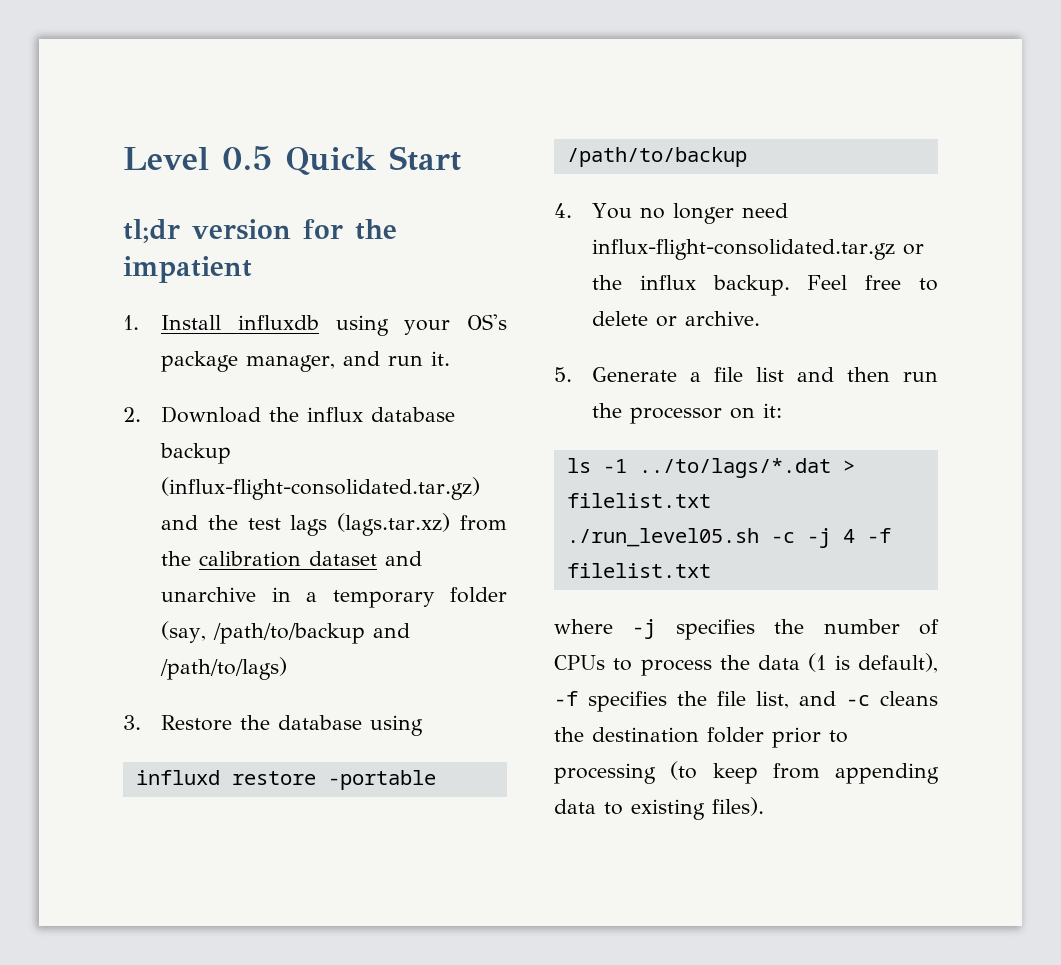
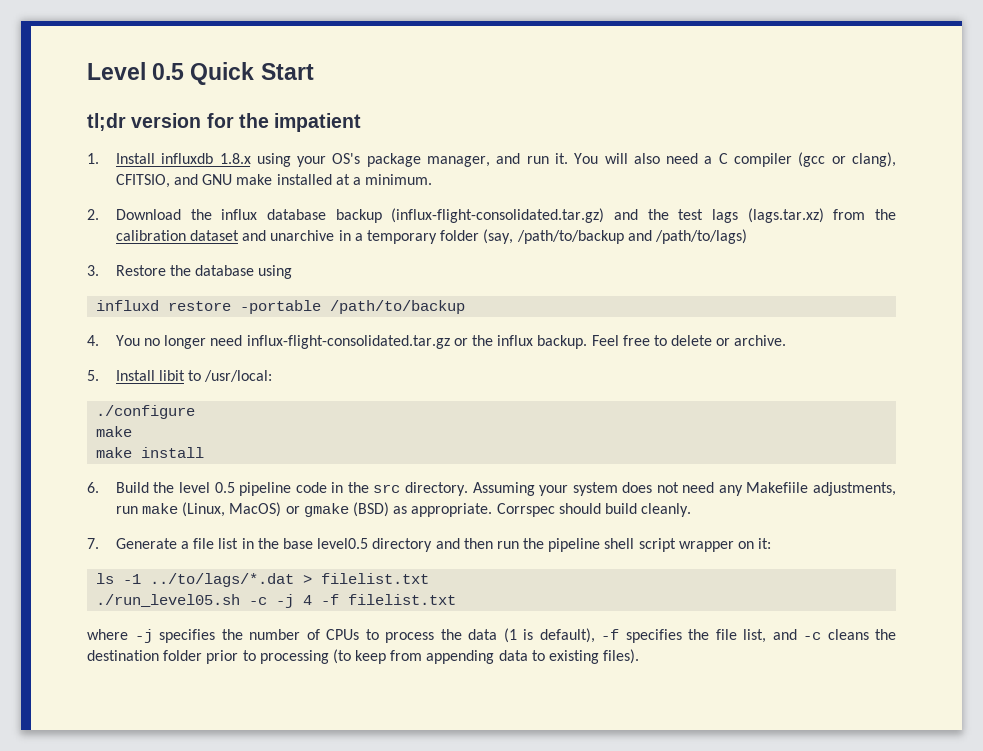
- 1. Install influxdb using your OS's package manager, and run it.
+ 1. Install influxdb 1.8.x using your OS's package manager, and run it. You will also need a C compiler (gcc or clang), CFITSIO, and GNU make installed at a minimum.
- 5. Generate a file list and then run the processor on it:
+ 5. Install libit to /usr/local:
+ ./configure
+ make
+ make install
+ 6. Build the level 0.5 pipeline code in the src directory. Assuming your system does not need any Makefiile adjustments, run make (Linux, MacOS) or gmake (BSD) as appropriate. Corrspec should build cleanly.
+ 7. Generate a file list in the base level0.5 directory and then run the pipeline shell script wrapper on it:

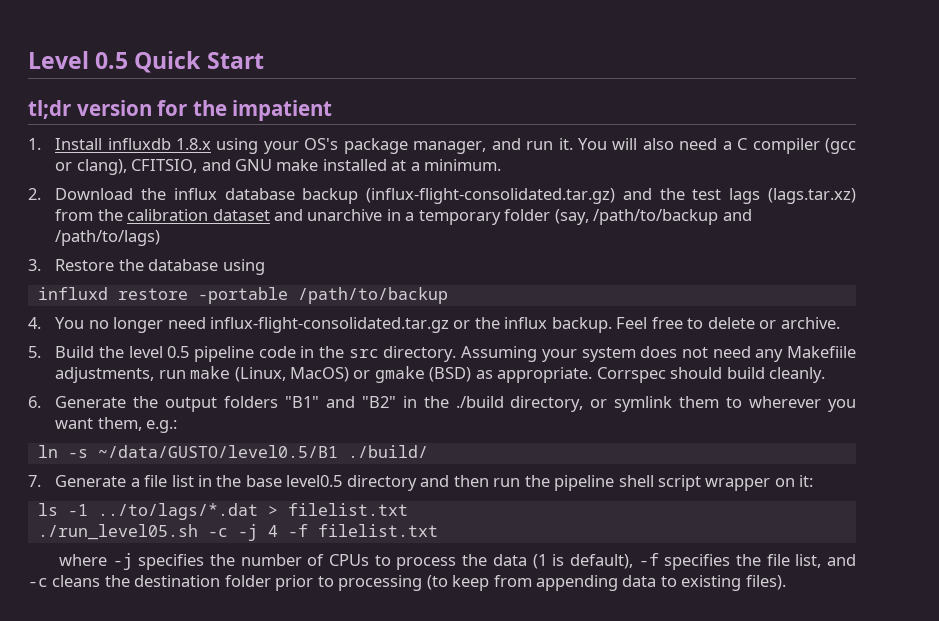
- 5. Install libit to /usr/local:
- ./configure
- make
- make install
- 6. Build the level 0.5 pipeline code in the src directory.
+ 5. Build the level 0.5 pipeline code in the src directory.
+ 6. Generate the output folders "B1" and "B2" in the ./build directory, or symlink them to wherever you want them, e.g.:
+ ln -s ~/data/GUSTO/level0.5/B1 ./build/

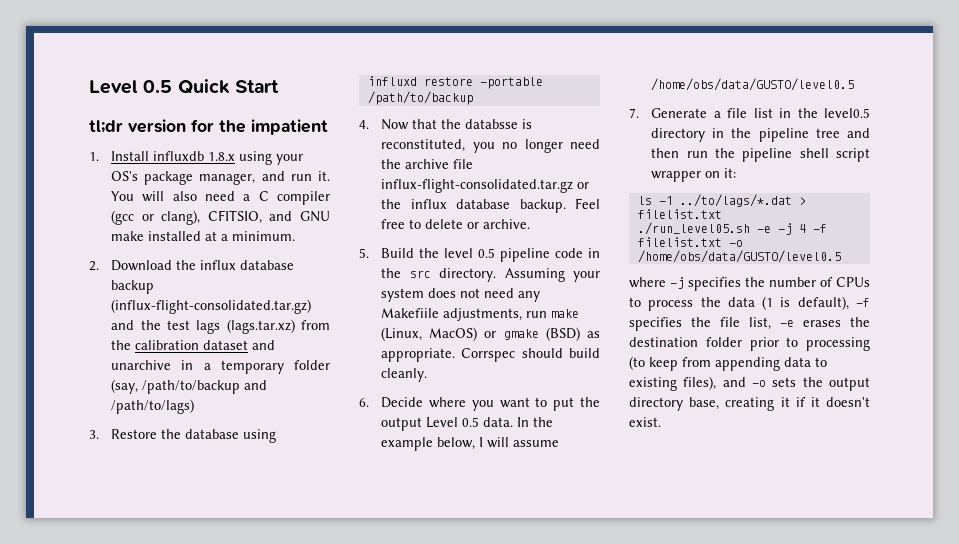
- 4. You no longer need influx-flight-consolidated.tar.gz or the influx backup.
+ 4. Now that the databsse is reconstituted, you no longer need the archive file influx-flight-consolidated.tar.gz or the influx database backup.
- 6. Generate the output folders "B1" and "B2" in the ./build directory, or symlink them to wherever you want them, e.g.:
- ln -s ~/data/GUSTO/level0.5/B1 ./build/
+ 6. Decide where you want to put the output Level 0.5 data. In the example below, I will assume /home/obs/data/GUSTO/level0.5
- 7. Generate a file list in the base level0.5 directory and then run the pipeline shell script wrapper on it:
+ 7. Generate a file list in the level0.5 directory in the pipeline tree and then run the pipeline shell script wrapper on it:
- ./run_level05.sh -c -j 4 -f filelist.txt
+ ./run_level05.sh -e -j 4 -f filelist.txt -o /home/obs/data/GUSTO/level0.5
- where -j specifies the number of CPUs to process the data (1 is default), -f specifies the file list, and -c cleans the destination folder prior to processing (to keep from appending data to existing files).
+ where -j specifies the number of CPUs to process the data (1 is default), -f specifies the file list, -e erases the destination folder prior to processing (to keep from appending data to existing files), and -o sets the output directory base, creating it if it doesn't exist.

